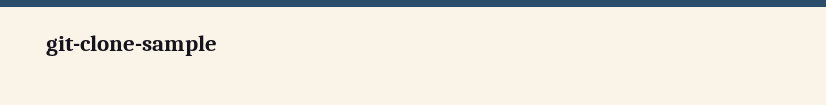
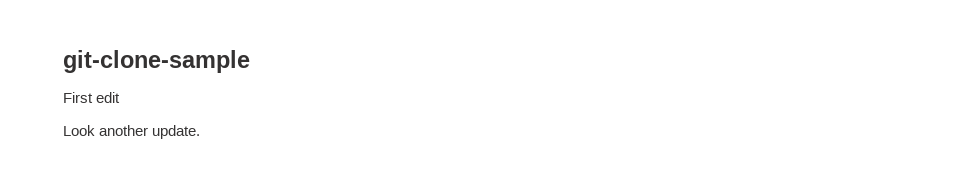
+ First edit
+ Look another update.

